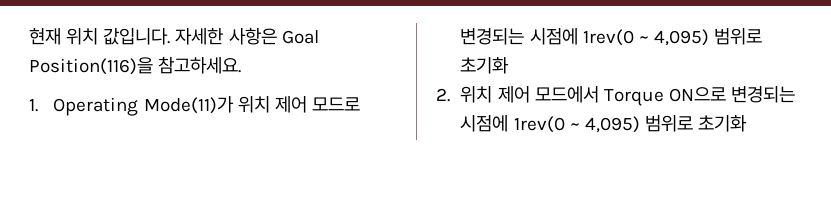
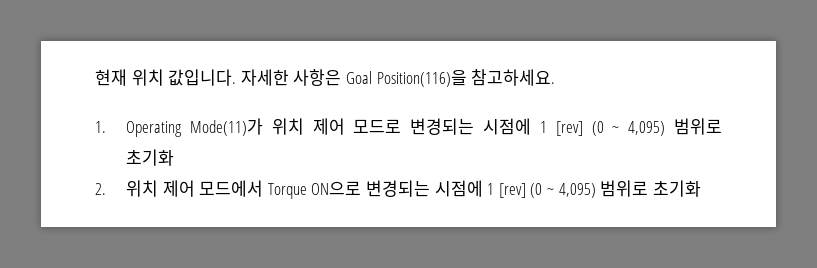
- 1. Operating Mode(11)가 위치 제어 모드로 변경되는 시점에 1rev(0 ~ 4,095) 범위로 초기화
+ 1. Operating Mode(11)가 위치 제어 모드로 변경되는 시점에 1 [rev] (0 ~ 4,095) 범위로 초기화
- 2. 위치 제어 모드에서 Torque ON으로 변경되는 시점에 1rev(0 ~ 4,095) 범위로 초기화
+ 2. 위치 제어 모드에서 Torque ON으로 변경되는 시점에 1 [rev] (0 ~ 4,095) 범위로 초기화

